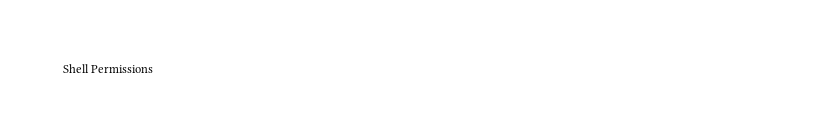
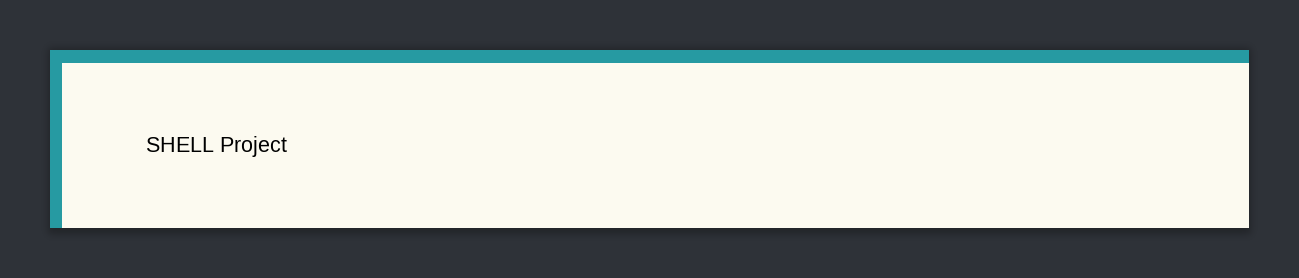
- Shell Permissions
+ SHELL Project

